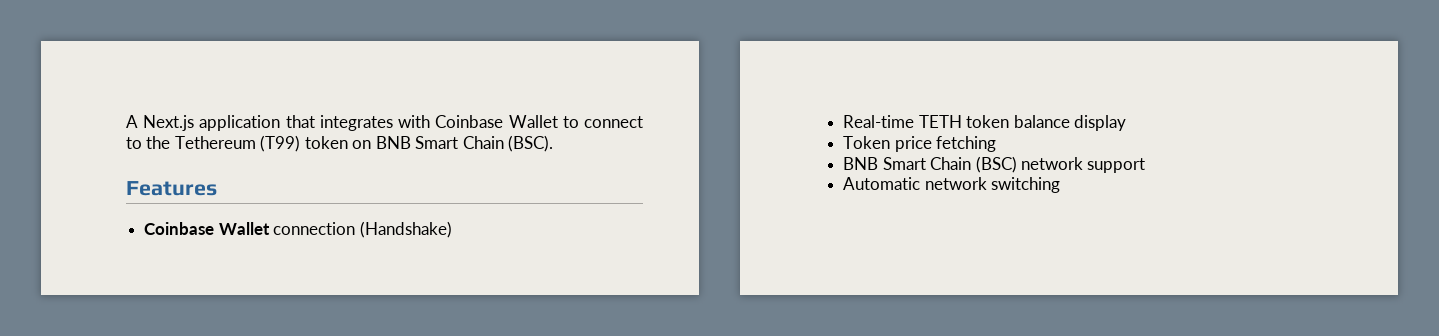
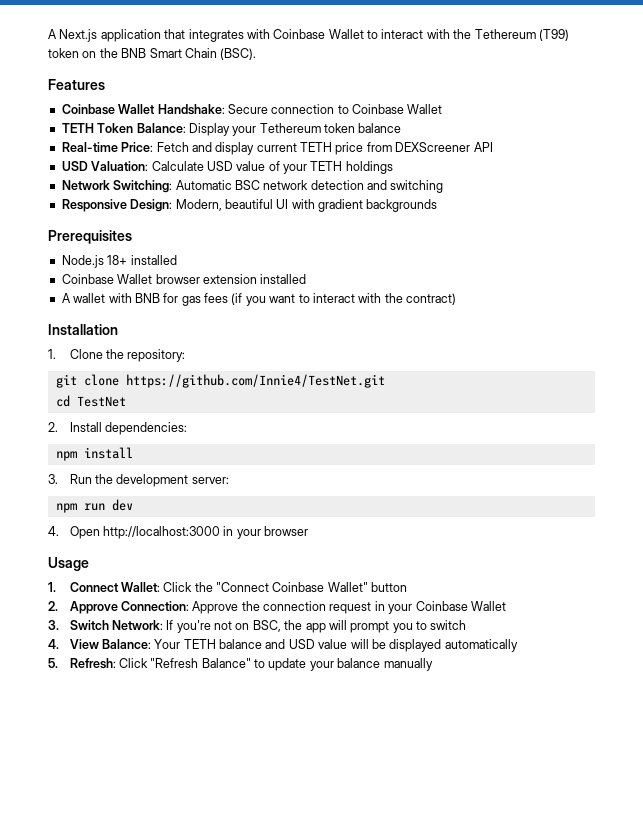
- A Next.js application that integrates with Coinbase Wallet to connect to the Tethereum (T99) token on BNB Smart Chain (BSC).
+ A Next.js application that integrates with Coinbase Wallet to interact with the Tethereum (T99) token on the BNB Smart Chain (BSC).
- Coinbase Wallet connection (Handshake)
- Real-time TETH token balance display
- Token price fetching
- BNB Smart Chain (BSC) network support
- Automatic network switching
+ Coinbase Wallet Handshake: Secure connection to Coinbase Wallet
+ TETH Token Balance: Display your Tethereum token balance
+ Real-time Price: Fetch and display current TETH price from DEXScreener API
+ USD Valuation: Calculate USD value of your TETH holdings
+ Network Switching: Automatic BSC network detection and switching
+ Responsive Design: Modern, beautiful UI with gradient backgrounds
+ Prerequisites
+ Node.js 18+ installed
+ Coinbase Wallet browser extension installed
+ A wallet with BNB for gas fees (if you want to interact with the contract)
+ Installation
+ 1. Clone the repository:
+ git clone https://github.com/Innie4/TestNet.git
+ cd TestNet
+ 2. Install dependencies:
+ npm install
+ 3. Run the development server:
+ npm run dev
+ 4. Open http://localhost:3000 in your browser
+ Usage
+ 1. Connect Wallet: Click the "Connect Coinbase Wallet" button
+ 2. Approve Connection: Approve the connection request in your Coinbase Wallet
+ 3. Switch Network: If you're not on BSC, the app will prompt you to switch
+ 4. View Balance: Your TETH balance and USD value will be displayed automatically
+ 5. Refresh: Click "Refresh Balance" to update your balance manually

